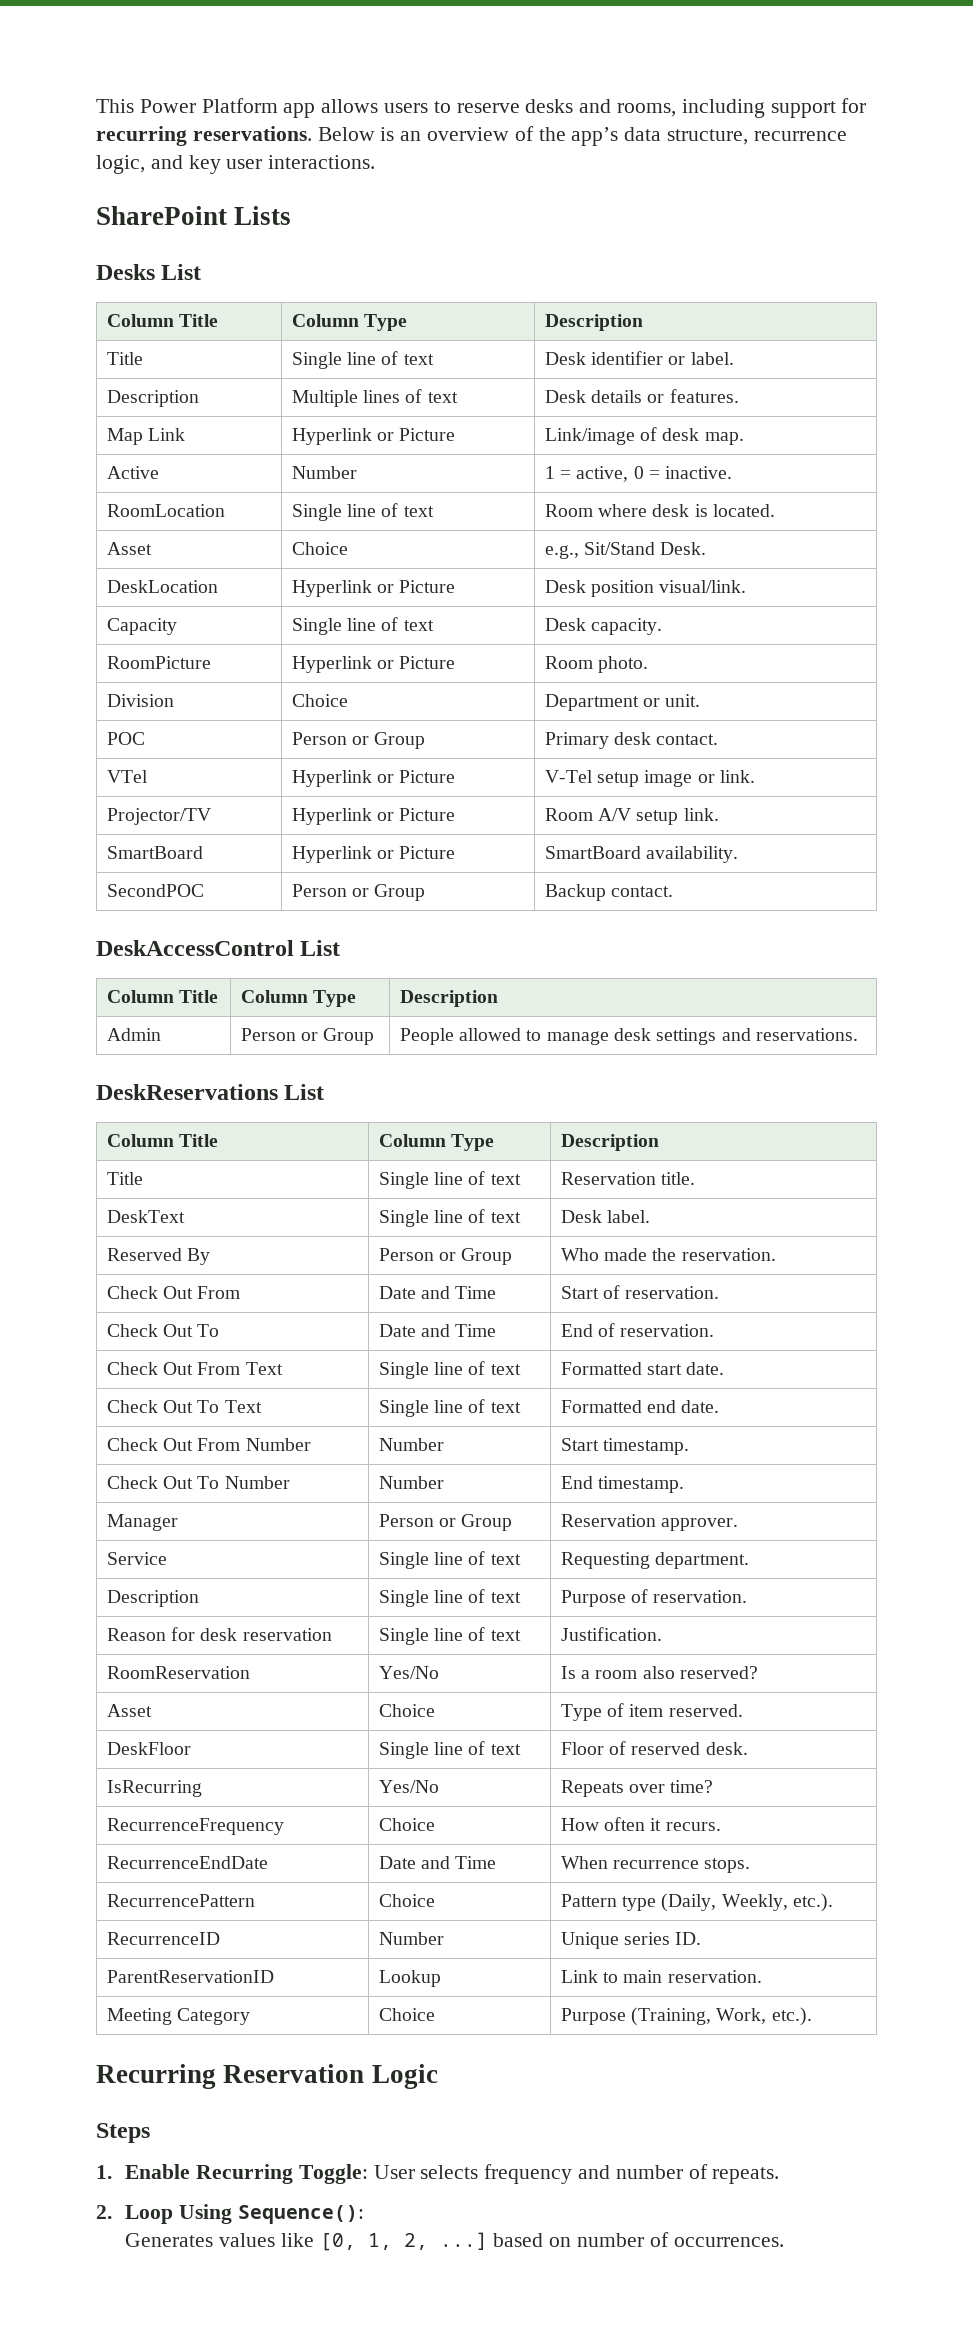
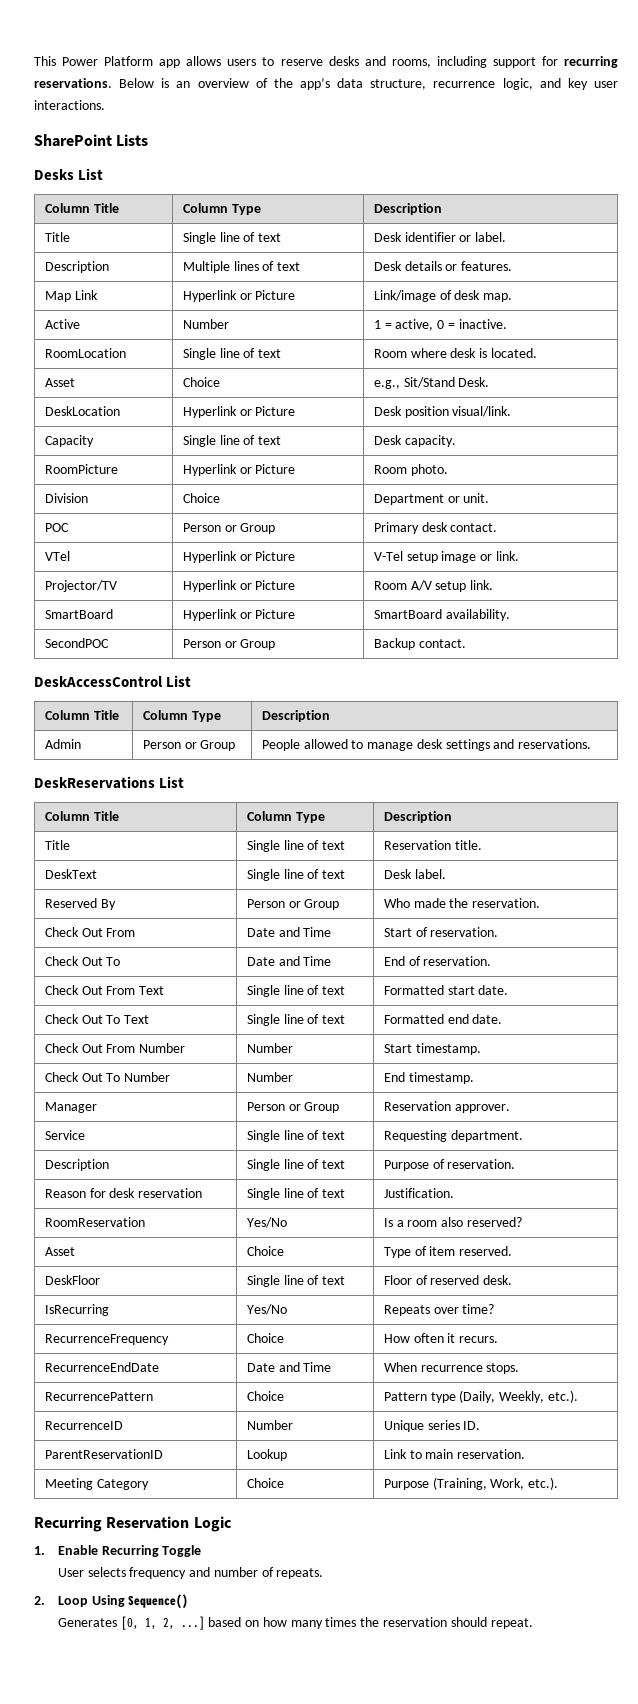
- Steps
- 1. Enable Recurring Toggle: User selects frequency and number of repeats.
+ 1. Enable Recurring Toggle
+ User selects frequency and number of repeats.
- 2. Loop Using Sequence():
+ 2. Loop Using Sequence()
- Generates values like [0, 1, 2, ...] based on number of occurrences.
+ Generates [0, 1, 2, ...] based on how many times the reservation should repeat.

